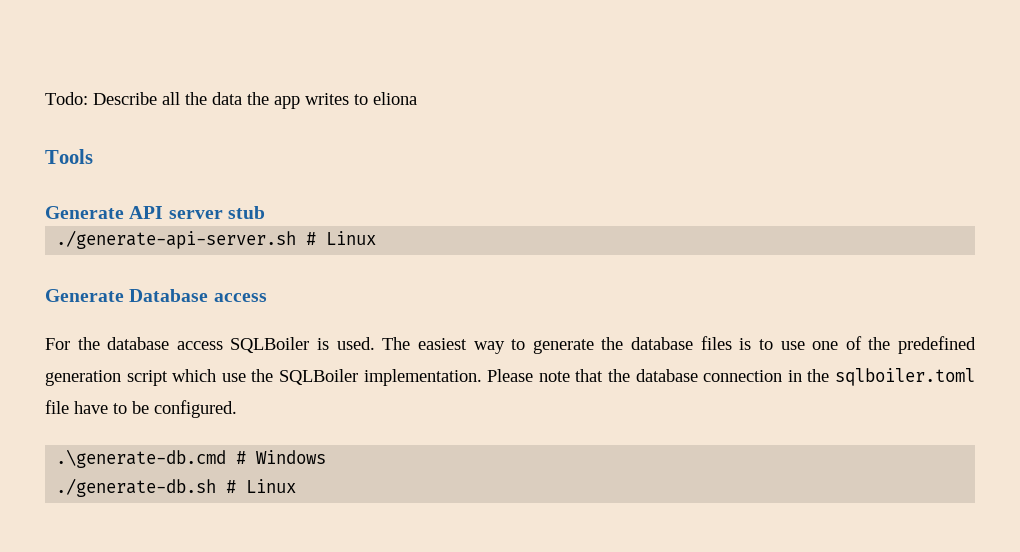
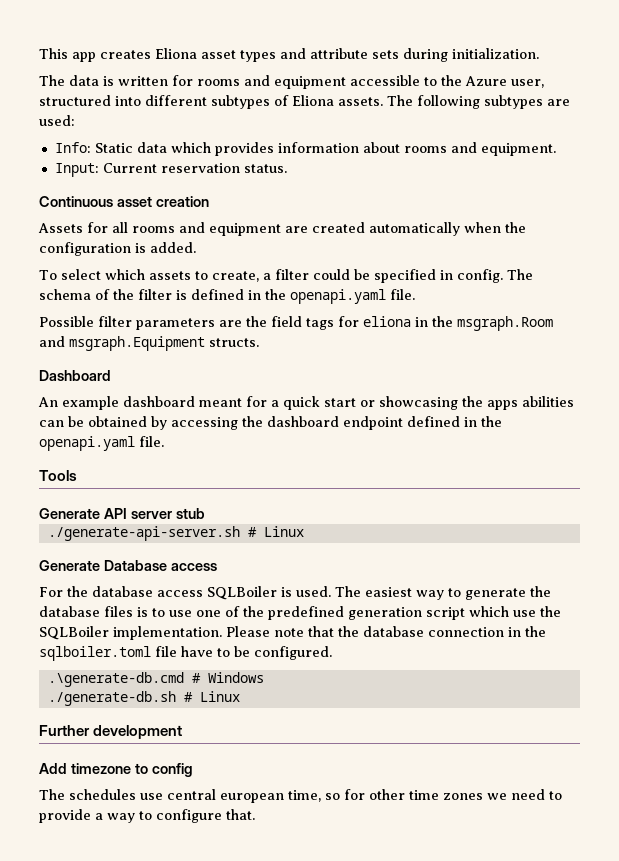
- Todo: Describe all the data the app writes to eliona
+ This app creates Eliona asset types and attribute sets during initialization.
+ The data is written for rooms and equipment accessible to the Azure user, structured into different subtypes of Eliona assets. The following subtypes are used:
+ Info: Static data which provides information about rooms and equipment.
+ Input: Current reservation status.
+ Continuous asset creation
+ Assets for all rooms and equipment are created automatically when the configuration is added.
+ To select which assets to create, a filter could be specified in config. The schema of the filter is defined in the openapi.yaml file.
+ Possible filter parameters are the field tags for eliona in the msgraph.Room and msgraph.Equipment structs.
+ Dashboard
+ An example dashboard meant for a quick start or showcasing the apps abilities can be obtained by accessing the dashboard endpoint defined in the openapi.yaml file.
+ Further development
+ Add timezone to config
+ The schedules use central european time, so for other time zones we need to provide a way to configure that.

